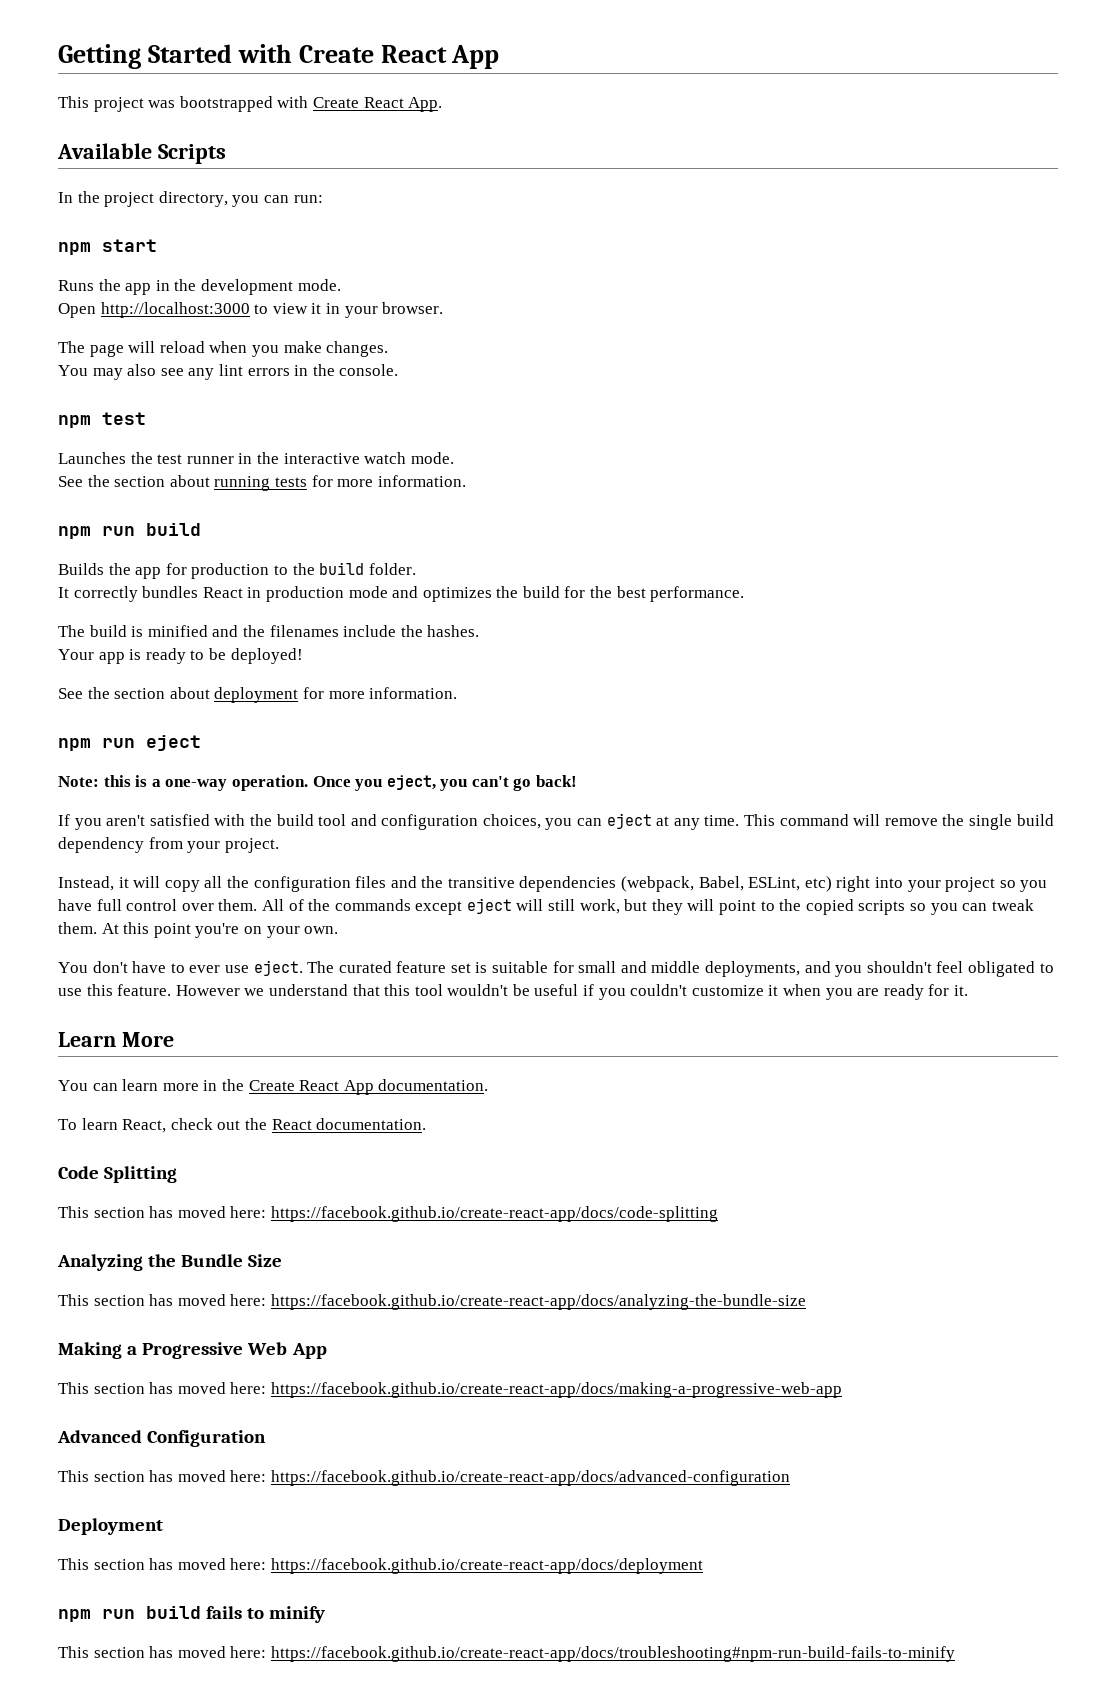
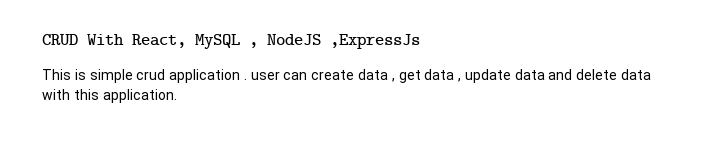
- Getting Started with Create React App
- This project was bootstrapped with Create React App.
- Available Scripts
- In the project directory, you can run:
- npm start
- Runs the app in the development mode.
- Open http://localhost:3000 to view it in your browser.
- The page will reload when you make changes.
- You may also see any lint errors in the console.
- npm test
- Launches the test runner in the interactive watch mode.
- See the section about running tests for more information.
- npm run build
- Builds the app for production to the build folder.
- It correctly bundles React in production mode and optimizes the build for the best performance.
- The build is minified and the filenames include the hashes.
- Your app is ready to be deployed!
- See the section about deployment for more information.
- npm run eject
- Note: this is a one-way operation. Once you eject, you can't go back!
- If you aren't satisfied with the build tool and configuration choices, you can eject at any time. This command will remove the single build dependency from your project.
- Instead, it will copy all the configuration files and the transitive dependencies (webpack, Babel, ESLint, etc) right into your project so you have full control over them. All of the commands except eject will still work, but they will point to the copied scripts so you can tweak them. At this point you're on your own.
- You don't have to ever use eject. The curated feature set is suitable for small and middle deployments, and you shouldn't feel obligated to use this feature. However we understand that this tool wouldn't be useful if you couldn't customize it when you are ready for it.
- Learn More
- You can learn more in the Create React App documentation.
- To learn React, check out the React documentation.
- Code Splitting
- This section has moved here: https://facebook.github.io/create-react-app/docs/code-splitting
- Analyzing the Bundle Size
- This section has moved here: https://facebook.github.io/create-react-app/docs/analyzing-the-bundle-size
- Making a Progressive Web App
- This section has moved here: https://facebook.github.io/create-react-app/docs/making-a-progressive-web-app
- Advanced Configuration
- This section has moved here: https://facebook.github.io/create-react-app/docs/advanced-configuration
- Deployment
- This section has moved here: https://facebook.github.io/create-react-app/docs/deployment
- npm run build fails to minify
- This section has moved here: https://facebook.github.io/create-react-app/docs/troubleshooting#npm-run-build-fails-to-minify
+ CRUD With React, MySQL , NodeJS ,ExpressJs
+ This is simple crud application . user can create data , get data , update data and delete data with this application.

